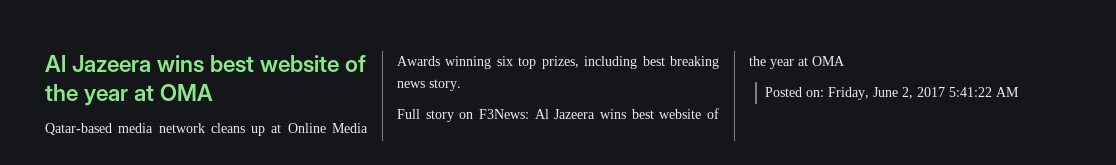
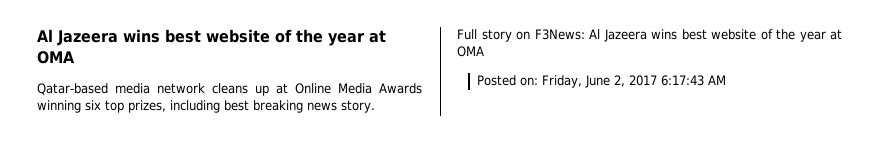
- Posted on: Friday, June 2, 2017 5:41:22 AM
+ Posted on: Friday, June 2, 2017 6:17:43 AM

